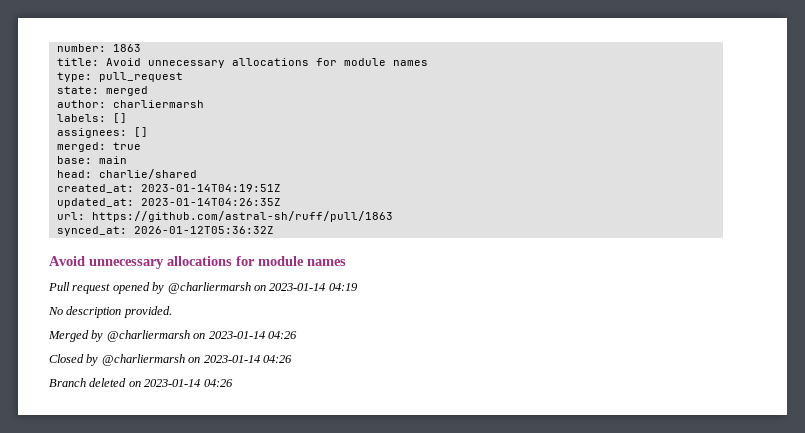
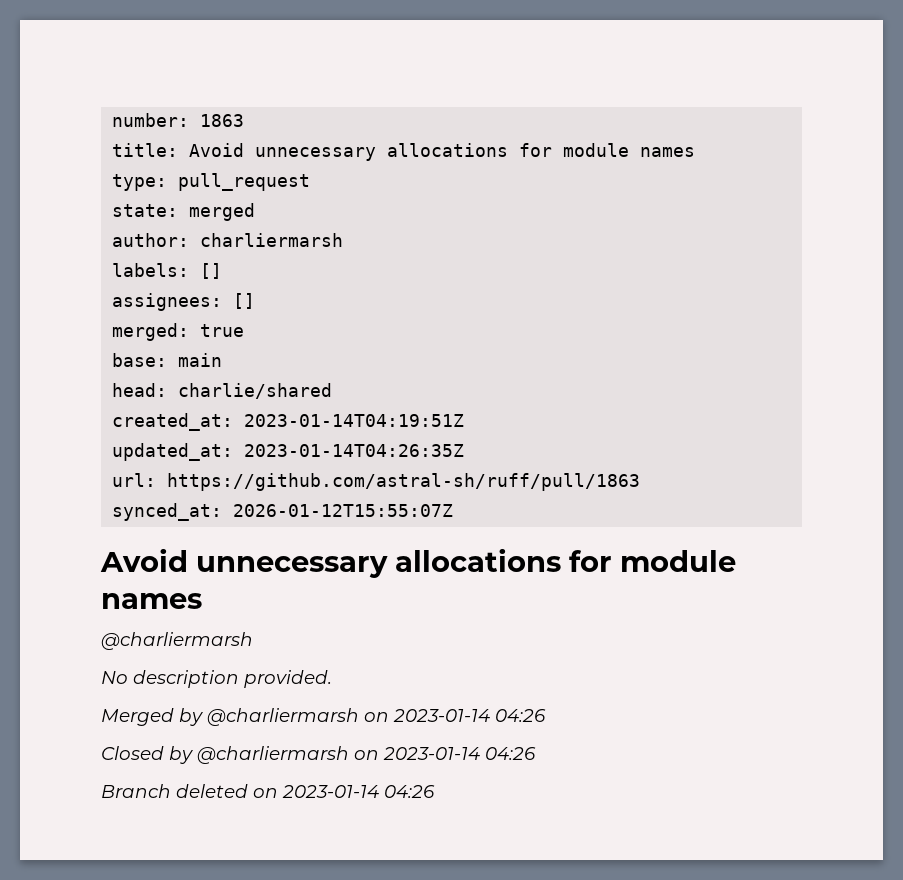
- synced_at: 2026-01-12T05:36:32Z
+ synced_at: 2026-01-12T15:55:07Z
  Avoid unnecessary allocations for module names
- Pull request opened by @charliermarsh on 2023-01-14 04:19
+ @charliermarsh

